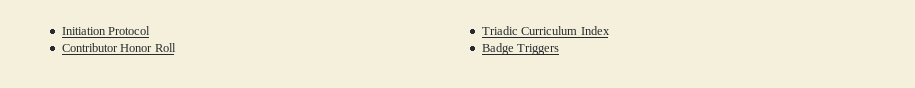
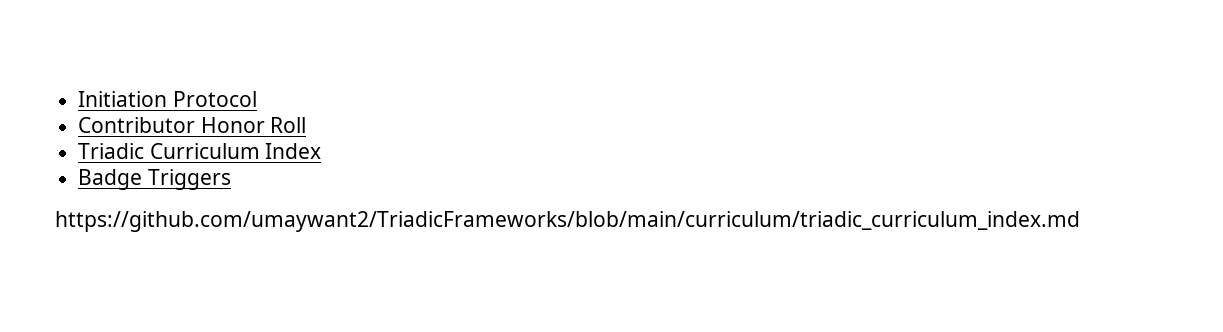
+ https://github.com/umaywant2/TriadicFrameworks/blob/main/curriculum/triadic_curriculum_index.md

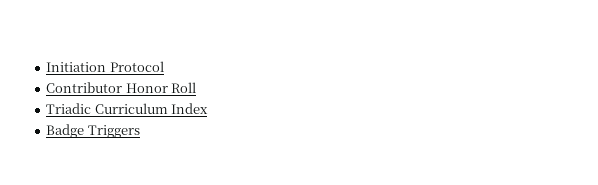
- https://github.com/umaywant2/TriadicFrameworks/blob/main/curriculum/triadic_curriculum_index.md

